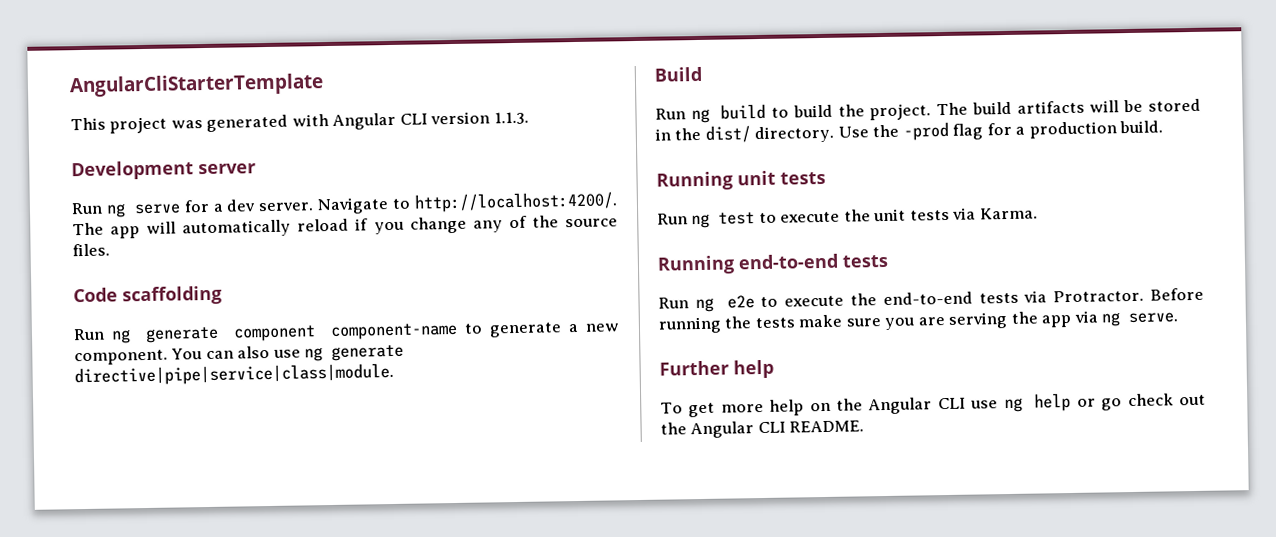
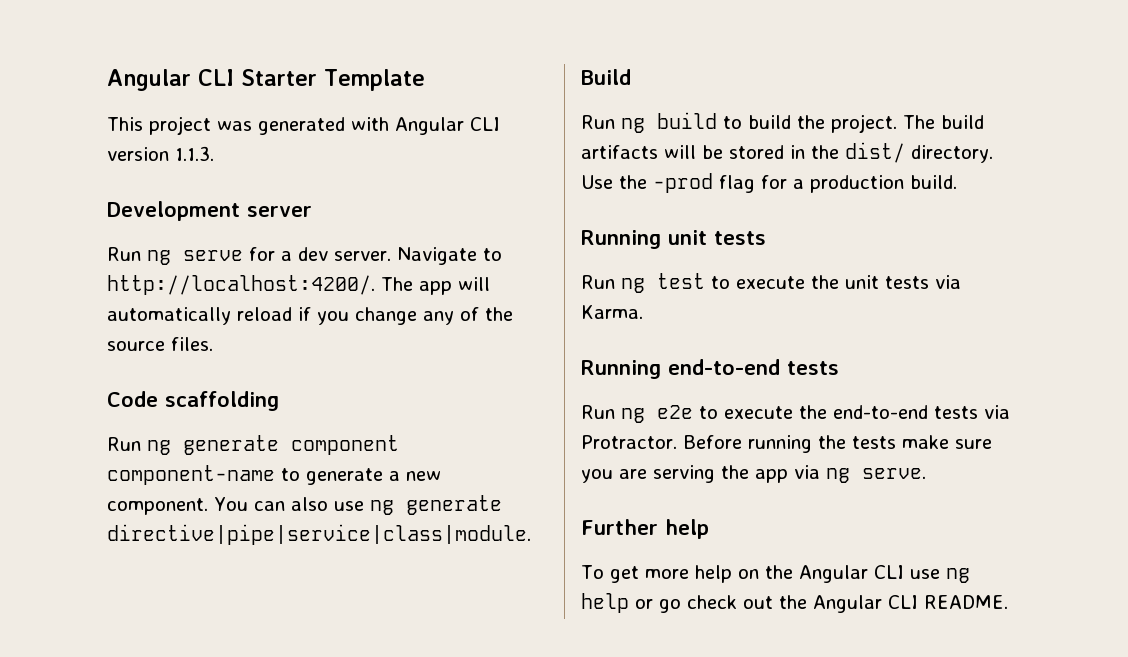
- AngularCliStarterTemplate
+ Angular CLI Starter Template

